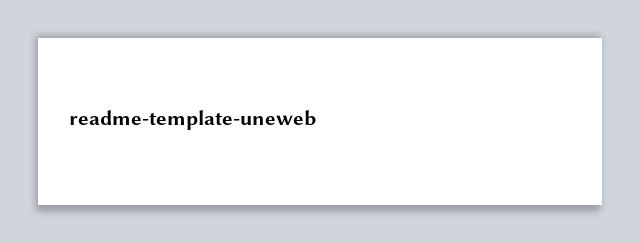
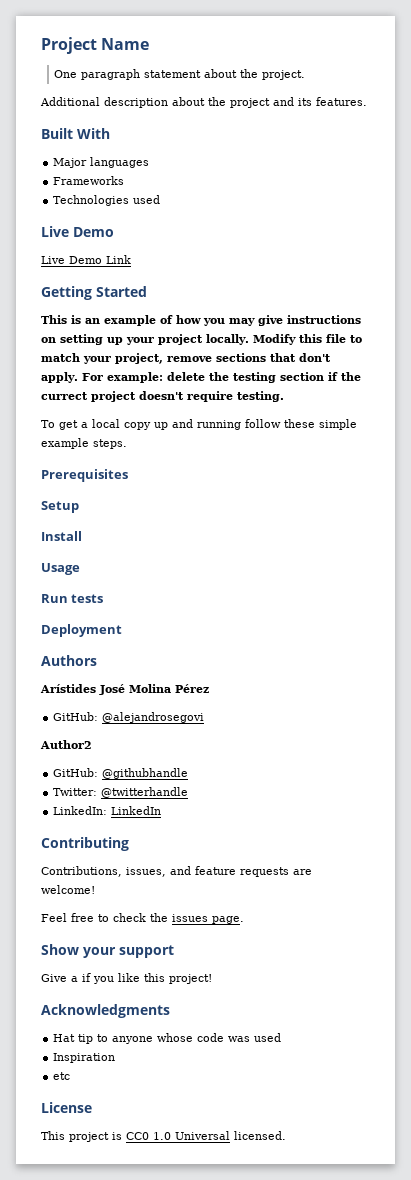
- readme-template-uneweb
+ Project Name
+ One paragraph statement about the project.
+ Additional description about the project and its features.
+ Built With
+ Major languages
+ Frameworks
+ Technologies used
+ Live Demo
+ Live Demo Link
+ Getting Started
+ This is an example of how you may give instructions on setting up your project locally. Modify this file to match your project, remove sections that don't apply. For example: delete the testing section if the currect project doesn't require testing.
+ To get a local copy up and running follow these simple example steps.
+ Prerequisites
+ Setup
+ Install
+ Usage
+ Run tests
+ Deployment
+ Authors
+ Arístides José Molina Pérez
+ GitHub: @alejandrosegovi
+ Author2
+ GitHub: @githubhandle
+ Twitter: @twitterhandle
+ LinkedIn: LinkedIn
+ Contributing
+ Contributions, issues, and feature requests are welcome!
+ Feel free to check the issues page.
+ Show your support
+ Give a if you like this project!
+ Acknowledgments
+ Hat tip to anyone whose code was used
+ Inspiration
+ etc
+ License
+ This project is CC0 1.0 Universal licensed.

